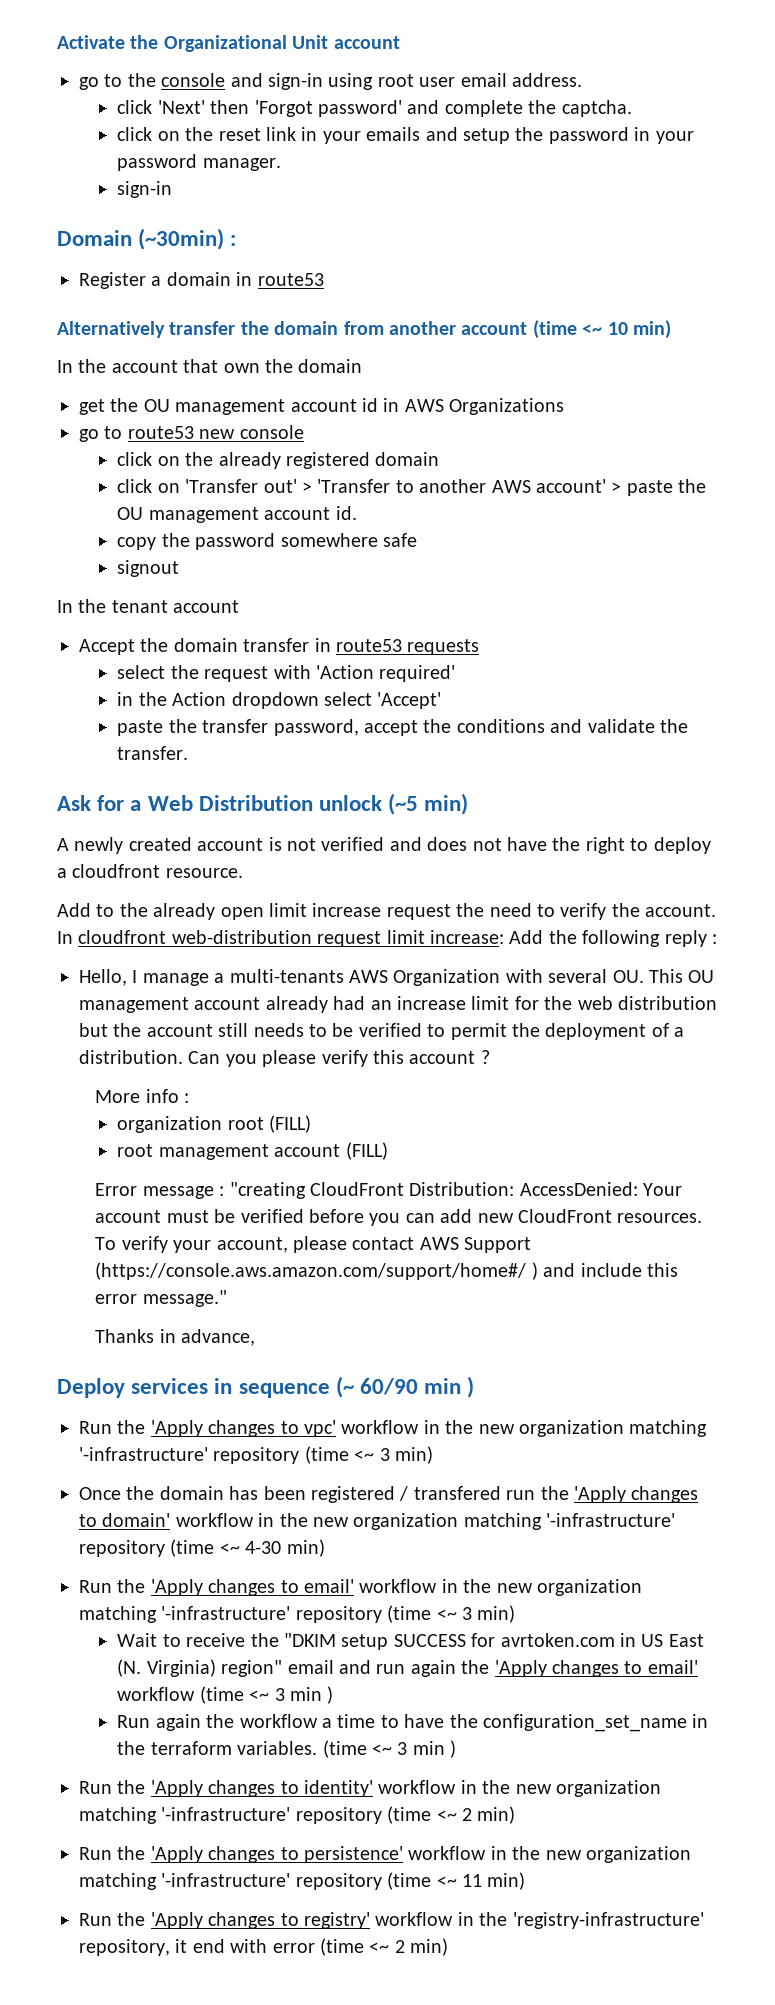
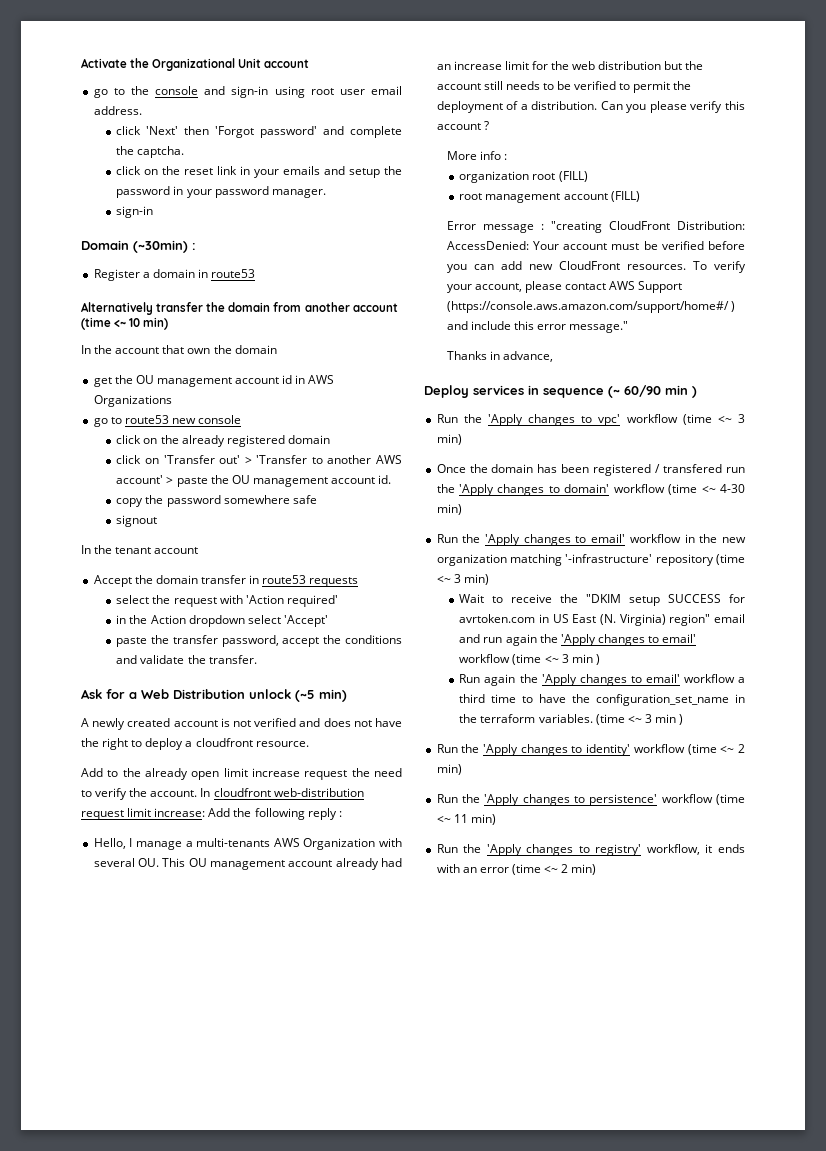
- Run the 'Apply changes to vpc' workflow in the new organization matching '-infrastructure' repository (time <~ 3 min)
+ Run the 'Apply changes to vpc' workflow (time <~ 3 min)
- Once the domain has been registered / transfered run the 'Apply changes to domain' workflow in the new organization matching '-infrastructure' repository (time <~ 4-30 min)
+ Once the domain has been registered / transfered run the 'Apply changes to domain' workflow (time <~ 4-30 min)
- Run again the workflow a time to have the configuration_set_name in the terraform variables.
+ Run again the 'Apply changes to email' workflow a third time to have the configuration_set_name in the terraform variables.
- Run the 'Apply changes to identity' workflow in the new organization matching '-infrastructure' repository (time <~ 2 min)
+ Run the 'Apply changes to identity' workflow (time <~ 2 min)
- Run the 'Apply changes to persistence' workflow in the new organization matching '-infrastructure' repository (time <~ 11 min)
+ Run the 'Apply changes to persistence' workflow (time <~ 11 min)
- Run the 'Apply changes to registry' workflow in the 'registry-infrastructure' repository, it end with error (time <~ 2 min)
+ Run the 'Apply changes to registry' workflow, it ends with an error (time <~ 2 min)

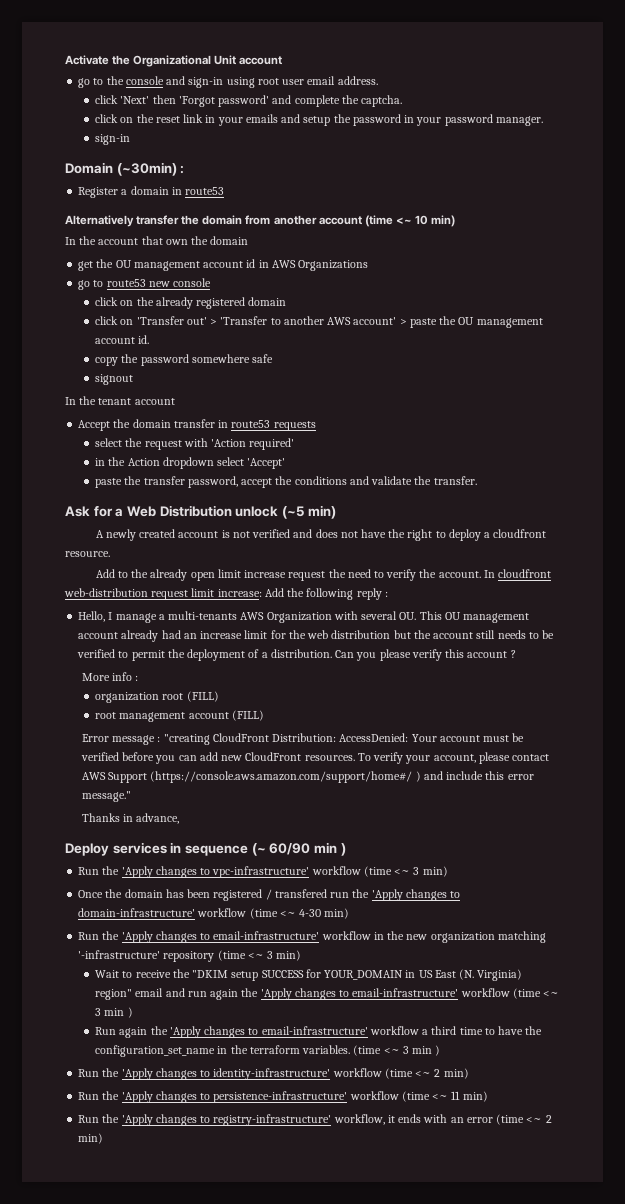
- Run the 'Apply changes to vpc' workflow (time <~ 3 min)
+ Run the 'Apply changes to vpc-infrastructure' workflow (time <~ 3 min)
- Once the domain has been registered / transfered run the 'Apply changes to domain' workflow (time <~ 4-30 min)
+ Once the domain has been registered / transfered run the 'Apply changes to domain-infrastructure' workflow (time <~ 4-30 min)
- Run the 'Apply changes to email' workflow in the new organization matching '-infrastructure' repository (time <~ 3 min)
+ Run the 'Apply changes to email-infrastructure' workflow in the new organization matching '-infrastructure' repository (time <~ 3 min)
- Wait to receive the "DKIM setup SUCCESS for avrtoken.com in US East (N. Virginia) region" email and run again the 'Apply changes to email' workflow (time <~ 3 min )
+ Wait to receive the "DKIM setup SUCCESS for YOUR_DOMAIN in US East (N. Virginia) region" email and run again the 'Apply changes to email-infrastructure' workflow (time <~ 3 min )
- Run again the 'Apply changes to email' workflow a third time to have the configuration_set_name in the terraform variables.
+ Run again the 'Apply changes to email-infrastructure' workflow a third time to have the configuration_set_name in the terraform variables.
- Run the 'Apply changes to identity' workflow (time <~ 2 min)
+ Run the 'Apply changes to identity-infrastructure' workflow (time <~ 2 min)
- Run the 'Apply changes to persistence' workflow (time <~ 11 min)
+ Run the 'Apply changes to persistence-infrastructure' workflow (time <~ 11 min)
- Run the 'Apply changes to registry' workflow, it ends with an error (time <~ 2 min)
+ Run the 'Apply changes to registry-infrastructure' workflow, it ends with an error (time <~ 2 min)

